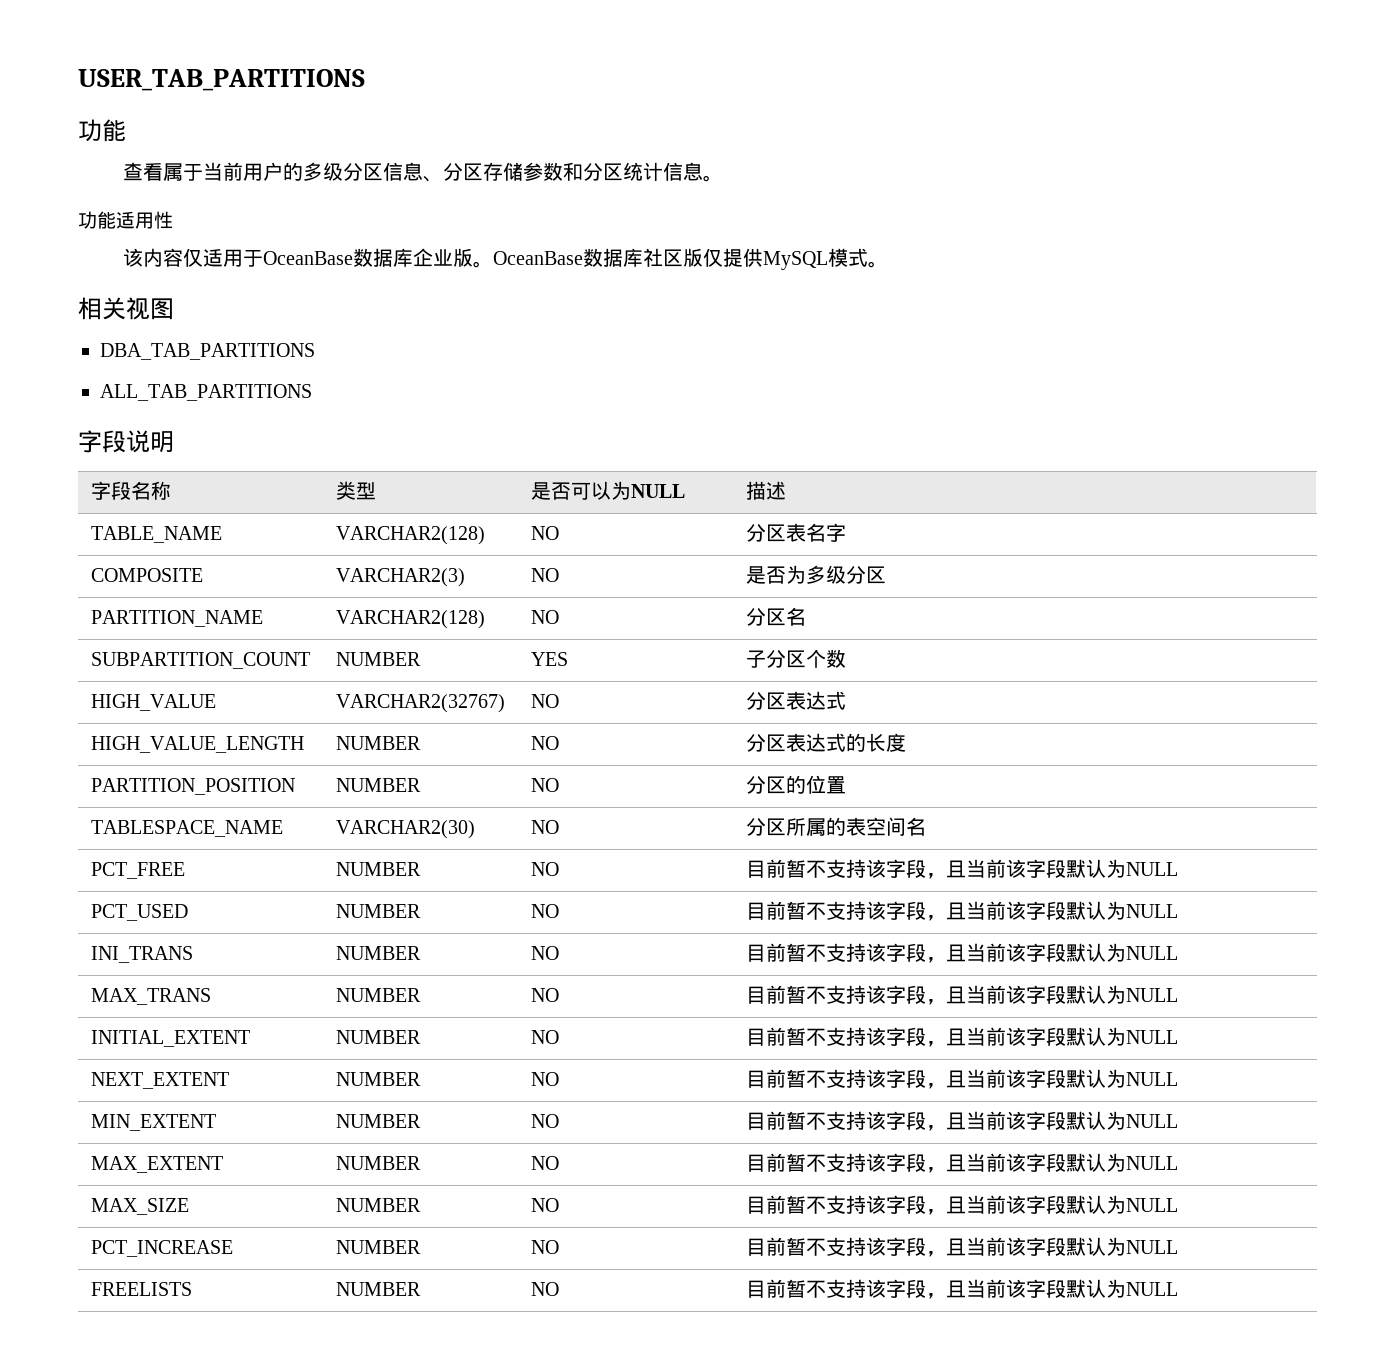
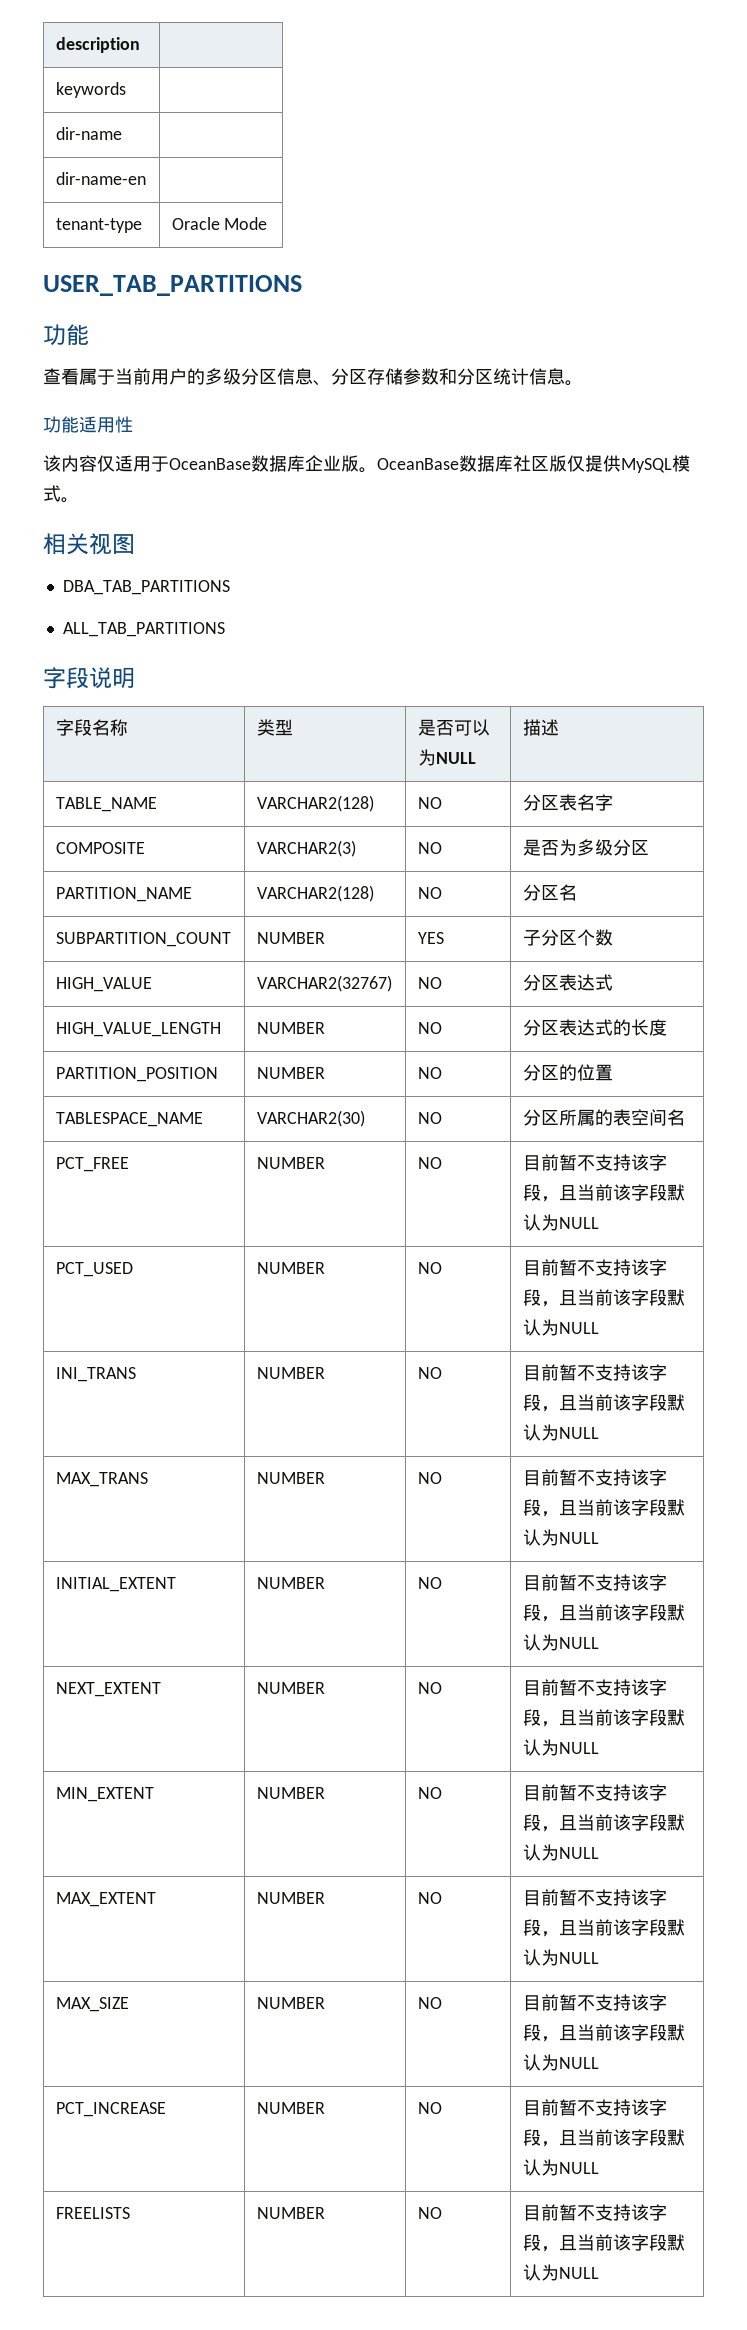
+ description |
+ keywords |
+ dir-name |
+ dir-name-en |
+ tenant-type | Oracle Mode

